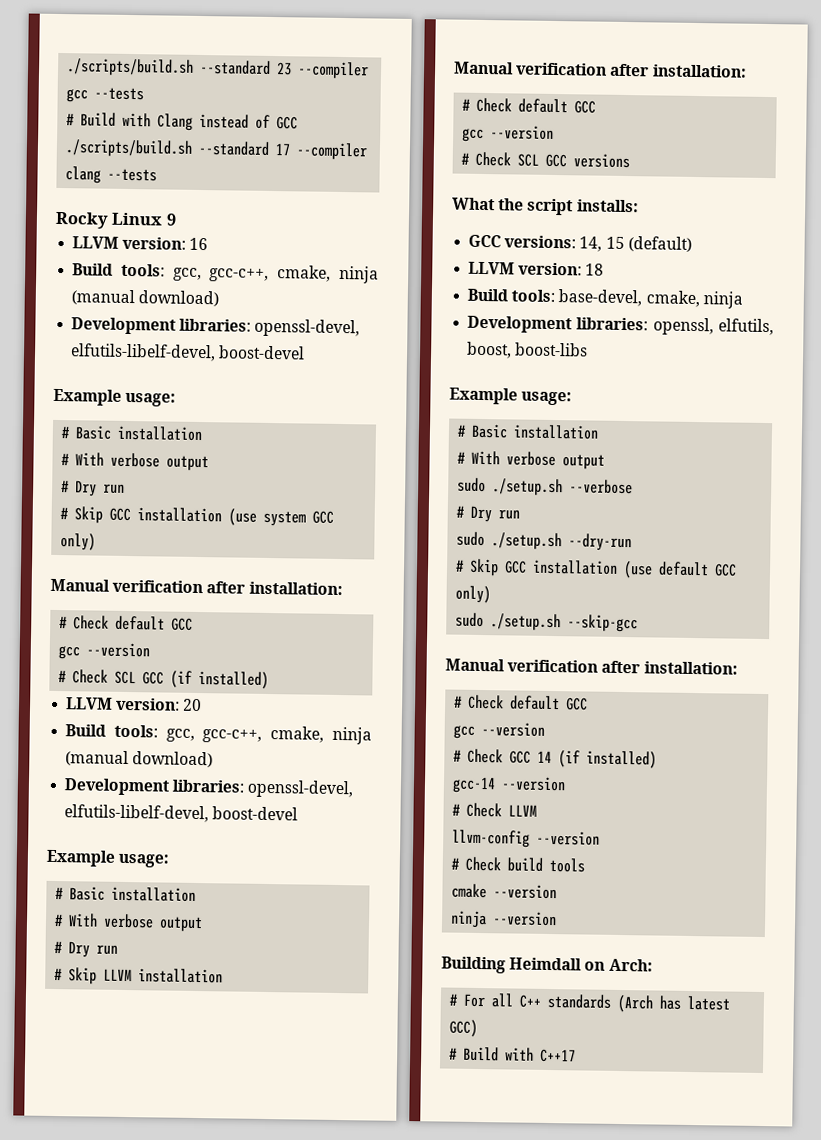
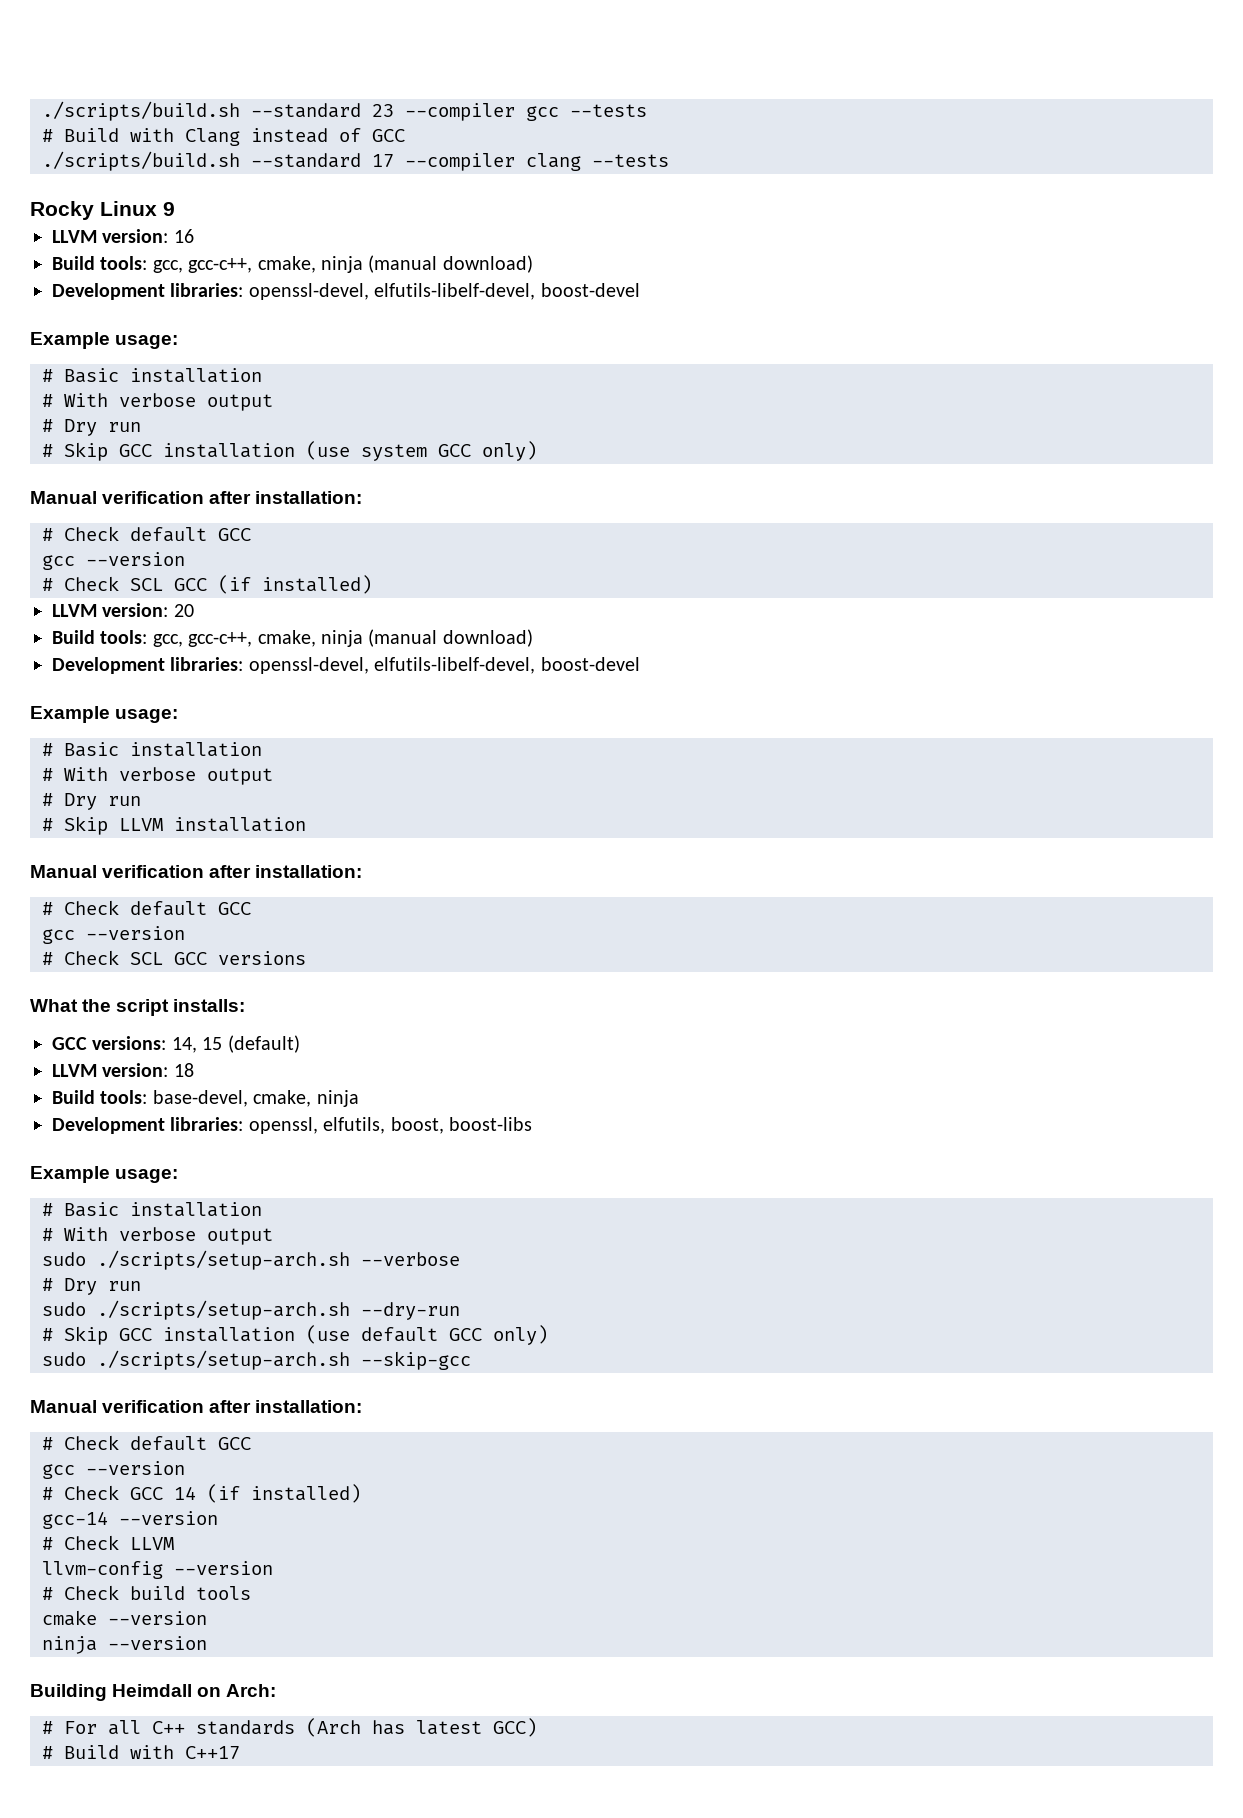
- sudo ./setup.sh --verbose
+ sudo ./scripts/setup-arch.sh --verbose
- sudo ./setup.sh --dry-run
+ sudo ./scripts/setup-arch.sh --dry-run
- sudo ./setup.sh --skip-gcc
+ sudo ./scripts/setup-arch.sh --skip-gcc

